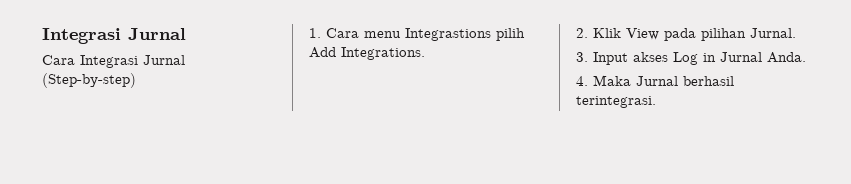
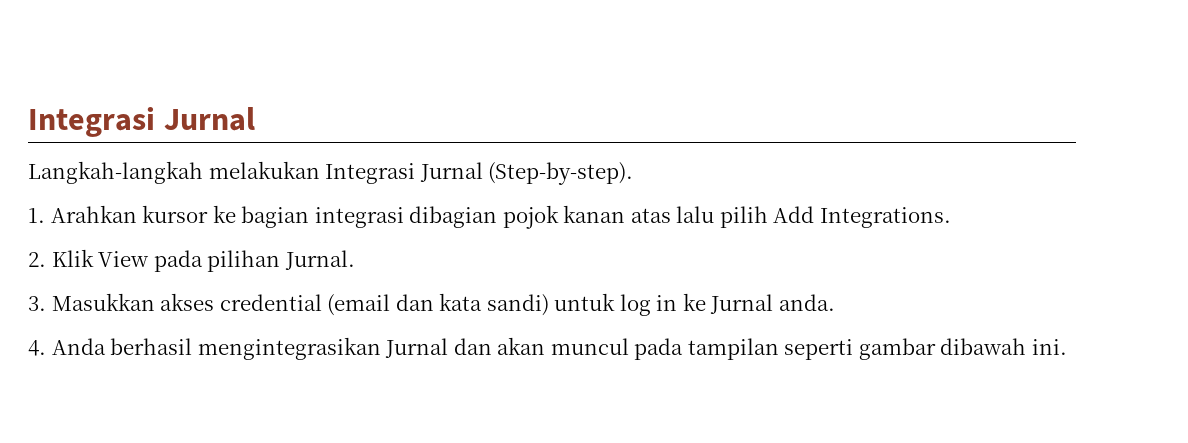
- Cara Integrasi Jurnal (Step-by-step)
+ Langkah-langkah melakukan Integrasi Jurnal (Step-by-step).
- 1. Cara menu Integrastions pilih Add Integrations.
+ 1. Arahkan kursor ke bagian integrasi dibagian pojok kanan atas lalu pilih Add Integrations.
- 3. Input akses Log in Jurnal Anda.
- 4. Maka Jurnal berhasil terintegrasi.
+ 3. Masukkan akses credential (email dan kata sandi) untuk log in ke Jurnal anda.
+ 4. Anda berhasil mengintegrasikan Jurnal dan akan muncul pada tampilan seperti gambar dibawah ini.

